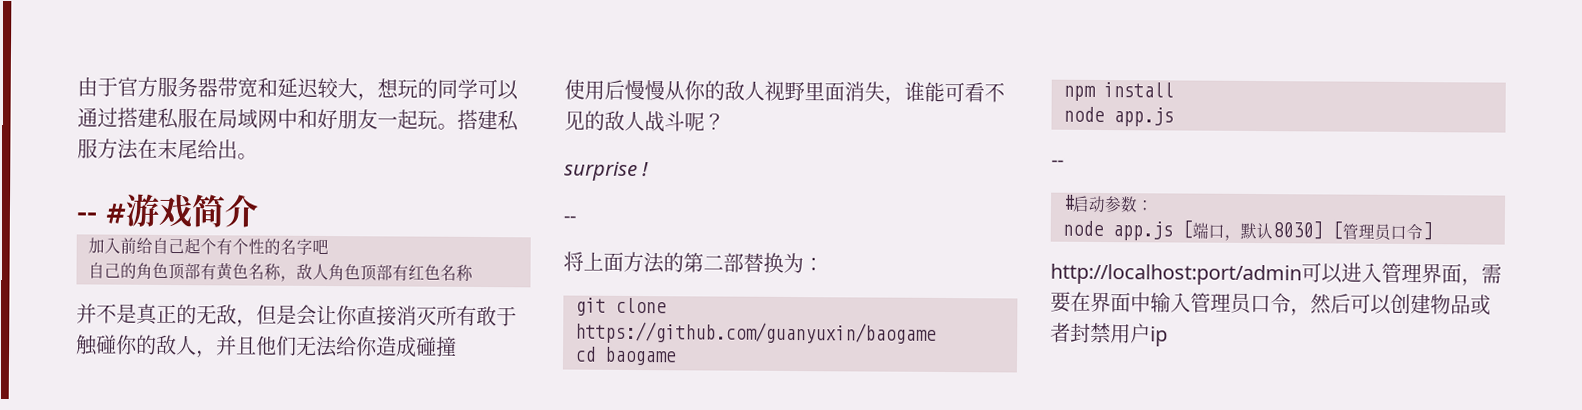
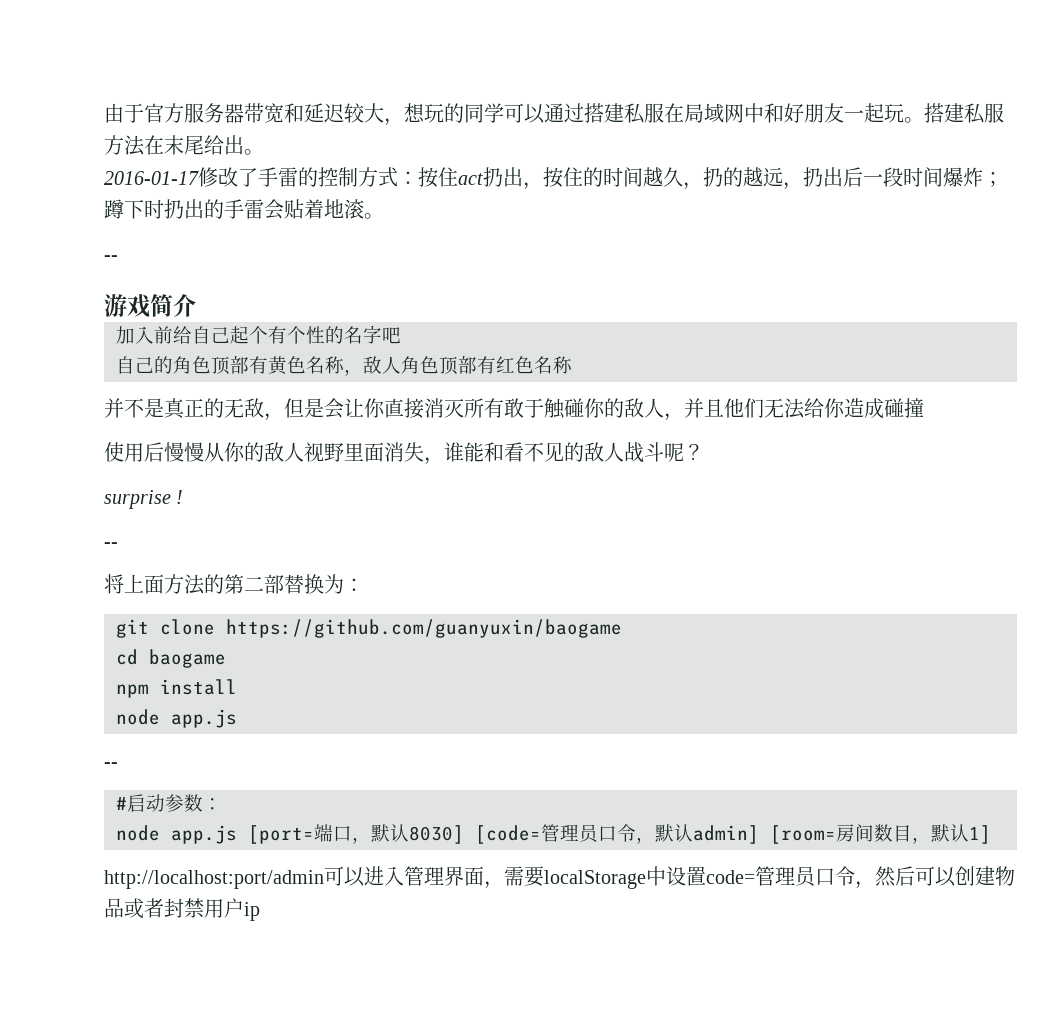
- -- #游戏简介
+ 2016-01-17修改了手雷的控制方式：按住act扔出，按住的时间越久，扔的越远，扔出后一段时间爆炸；蹲下时扔出的手雷会贴着地滚。
+ --
+ 游戏简介
- 使用后慢慢从你的敌人视野里面消失，谁能可看不见的敌人战斗呢？
+ 使用后慢慢从你的敌人视野里面消失，谁能和看不见的敌人战斗呢？
- node app.js [端口，默认8030] [管理员口令]
+ node app.js [port=端口，默认8030] [code=管理员口令，默认admin] [room=房间数目，默认1]
- http://localhost:port/admin可以进入管理界面，需要在界面中输入管理员口令，然后可以创建物品或者封禁用户ip
+ http://localhost:port/admin可以进入管理界面，需要localStorage中设置code=管理员口令，然后可以创建物品或者封禁用户ip

